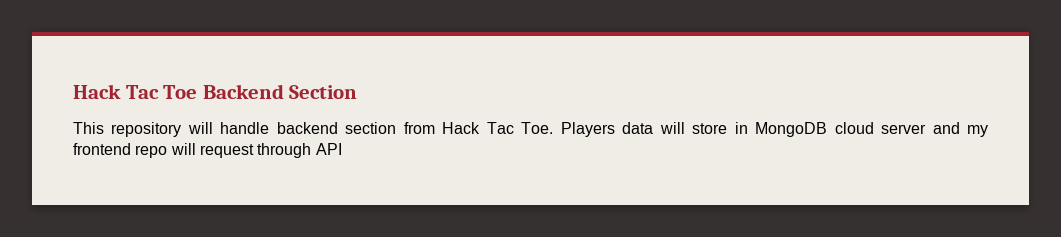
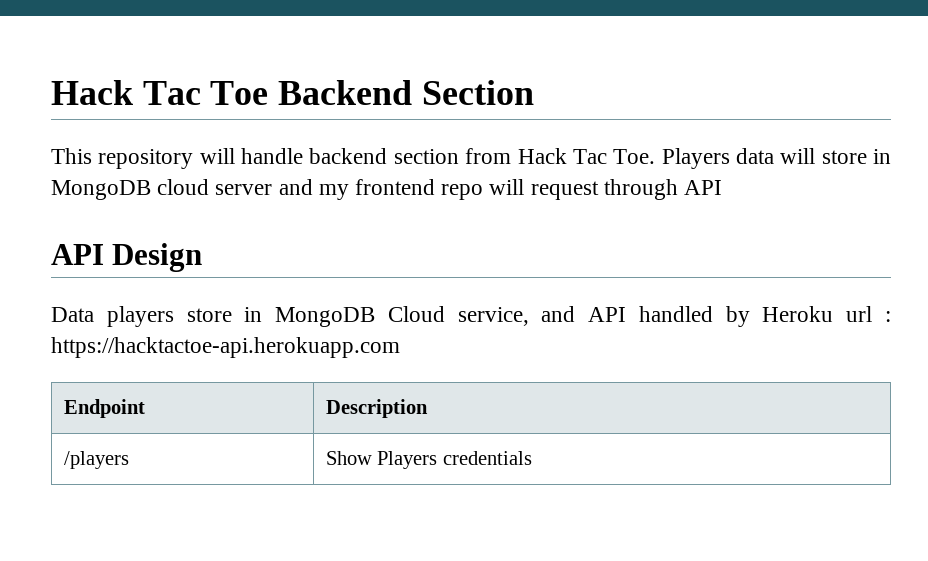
+ API Design
+ Data players store in MongoDB Cloud service, and API handled by Heroku url : https://hacktactoe-api.herokuapp.com
+ Endpoint | Description
+ /players | Show Players credentials

